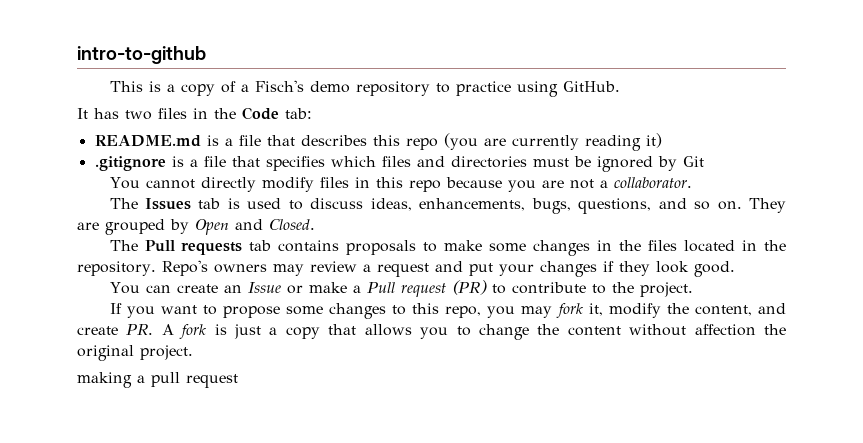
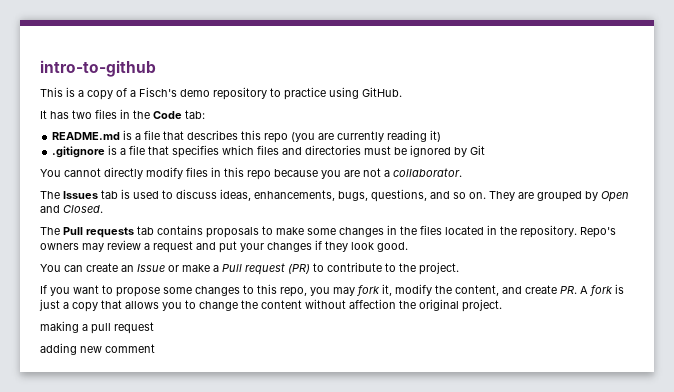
+ adding new comment

